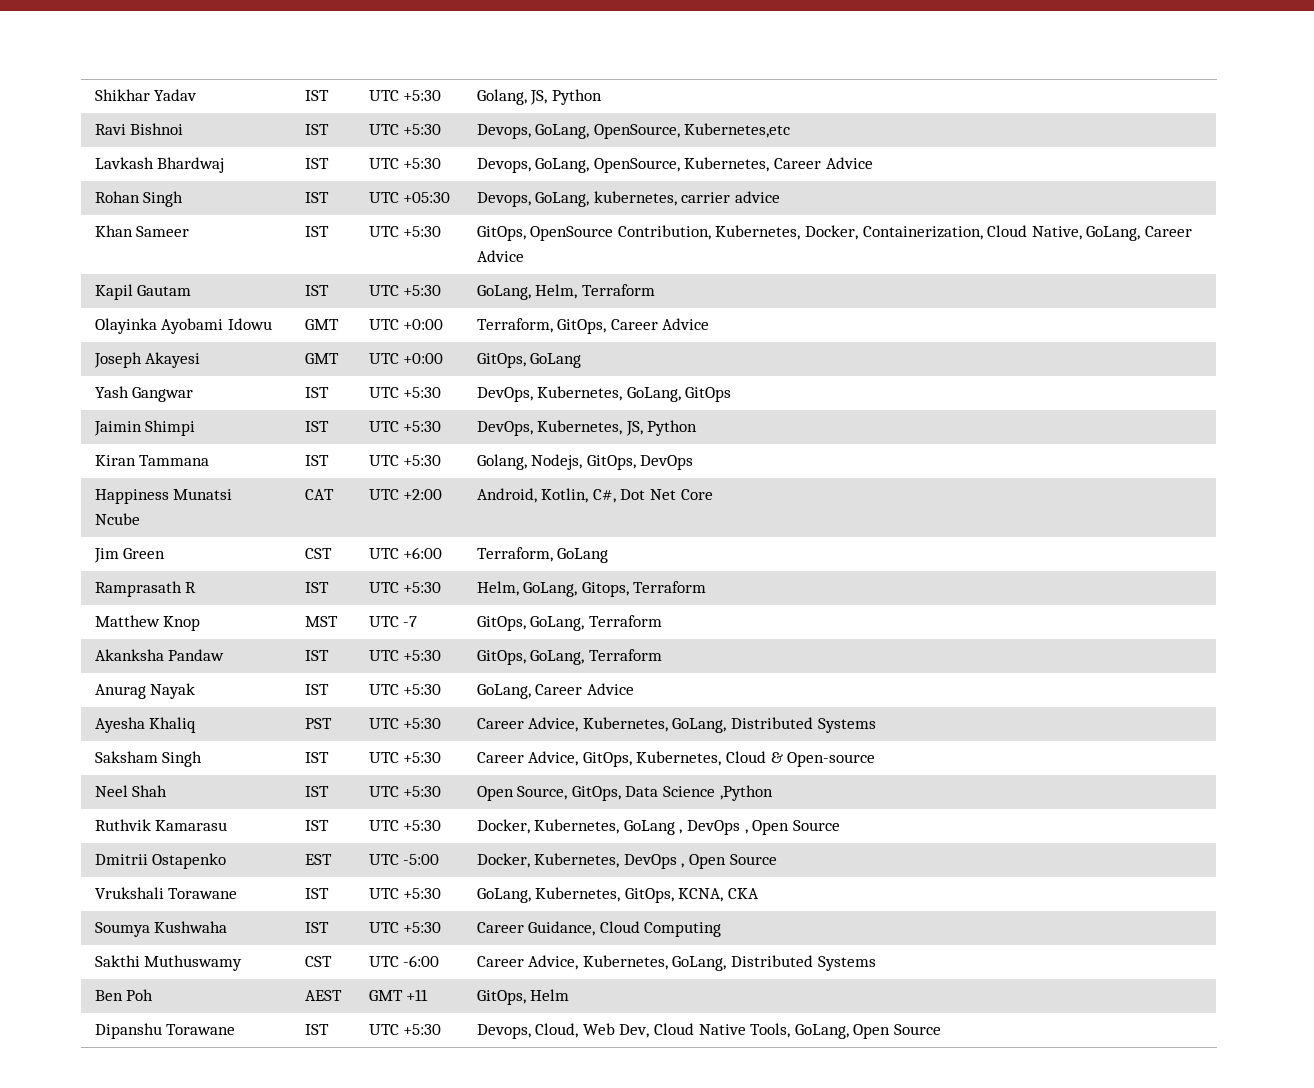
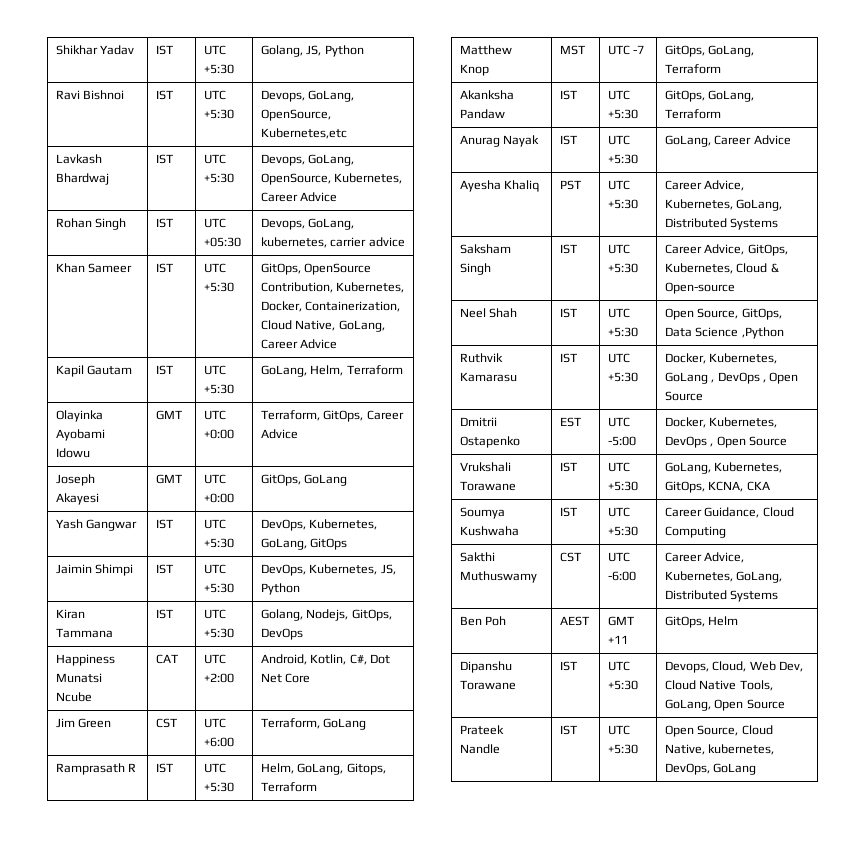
+ Prateek Nandle | IST | UTC +5:30 | Open Source, Cloud Native, kubernetes, DevOps, GoLang

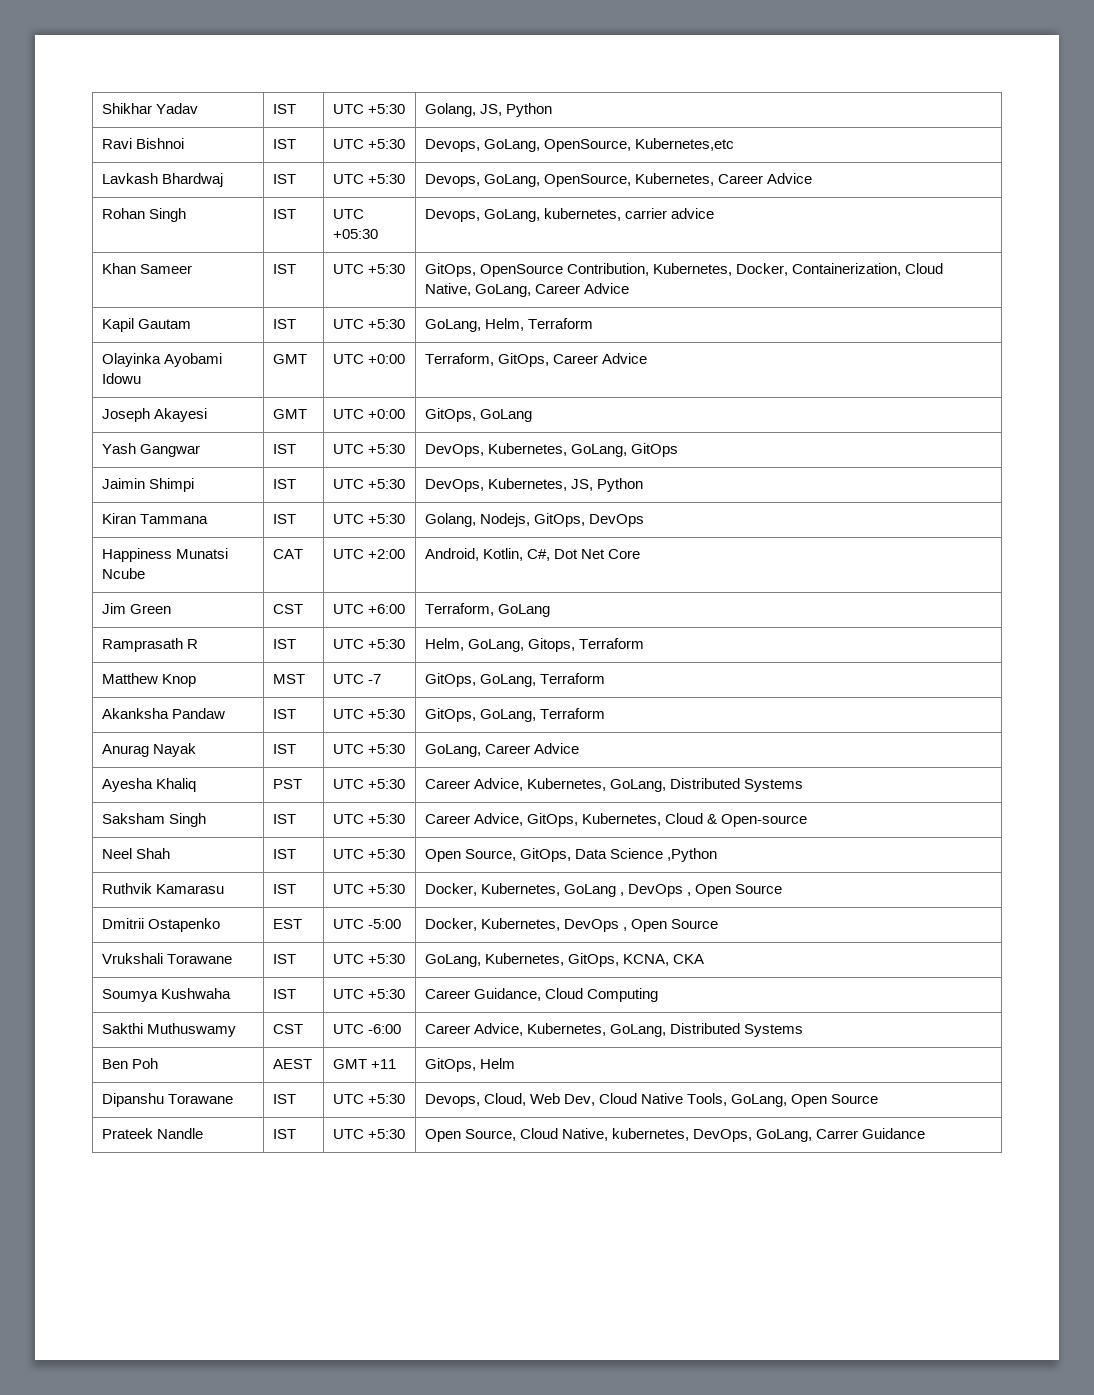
- Prateek Nandle | IST | UTC +5:30 | Open Source, Cloud Native, kubernetes, DevOps, GoLang
+ Prateek Nandle | IST | UTC +5:30 | Open Source, Cloud Native, kubernetes, DevOps, GoLang, Carrer Guidance

